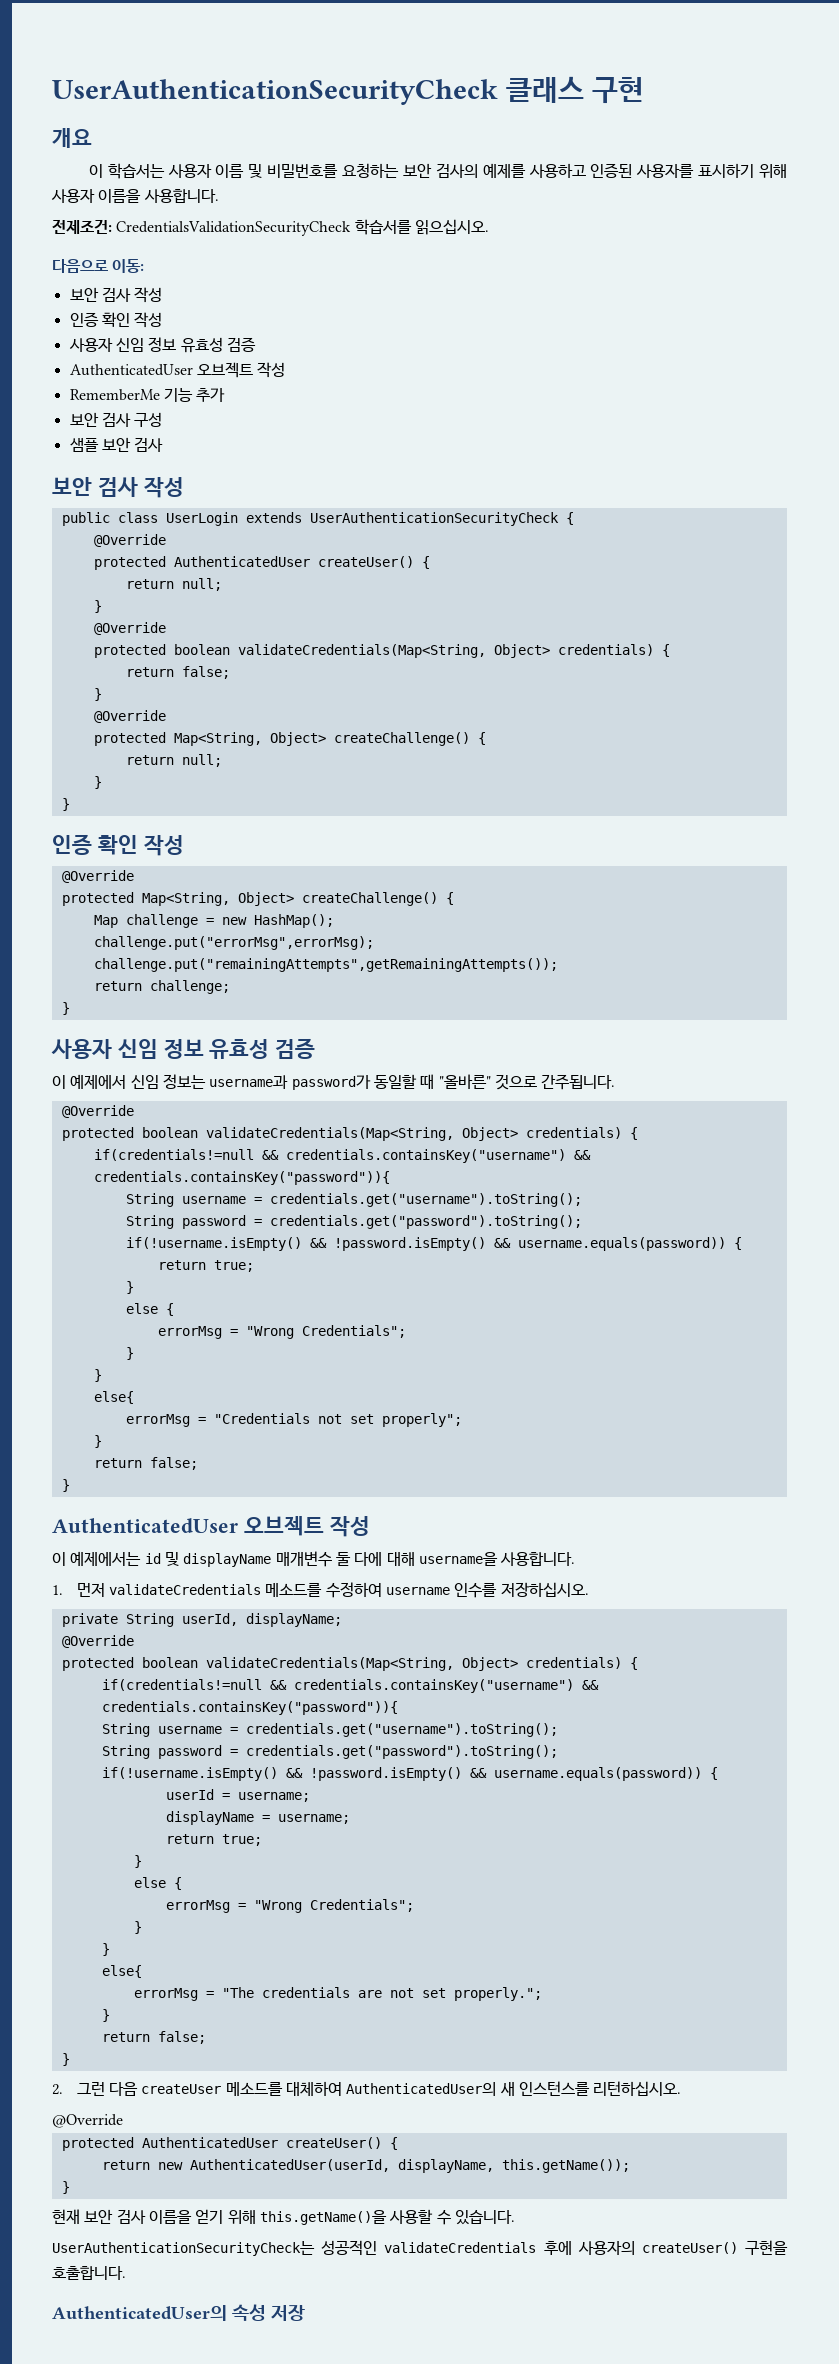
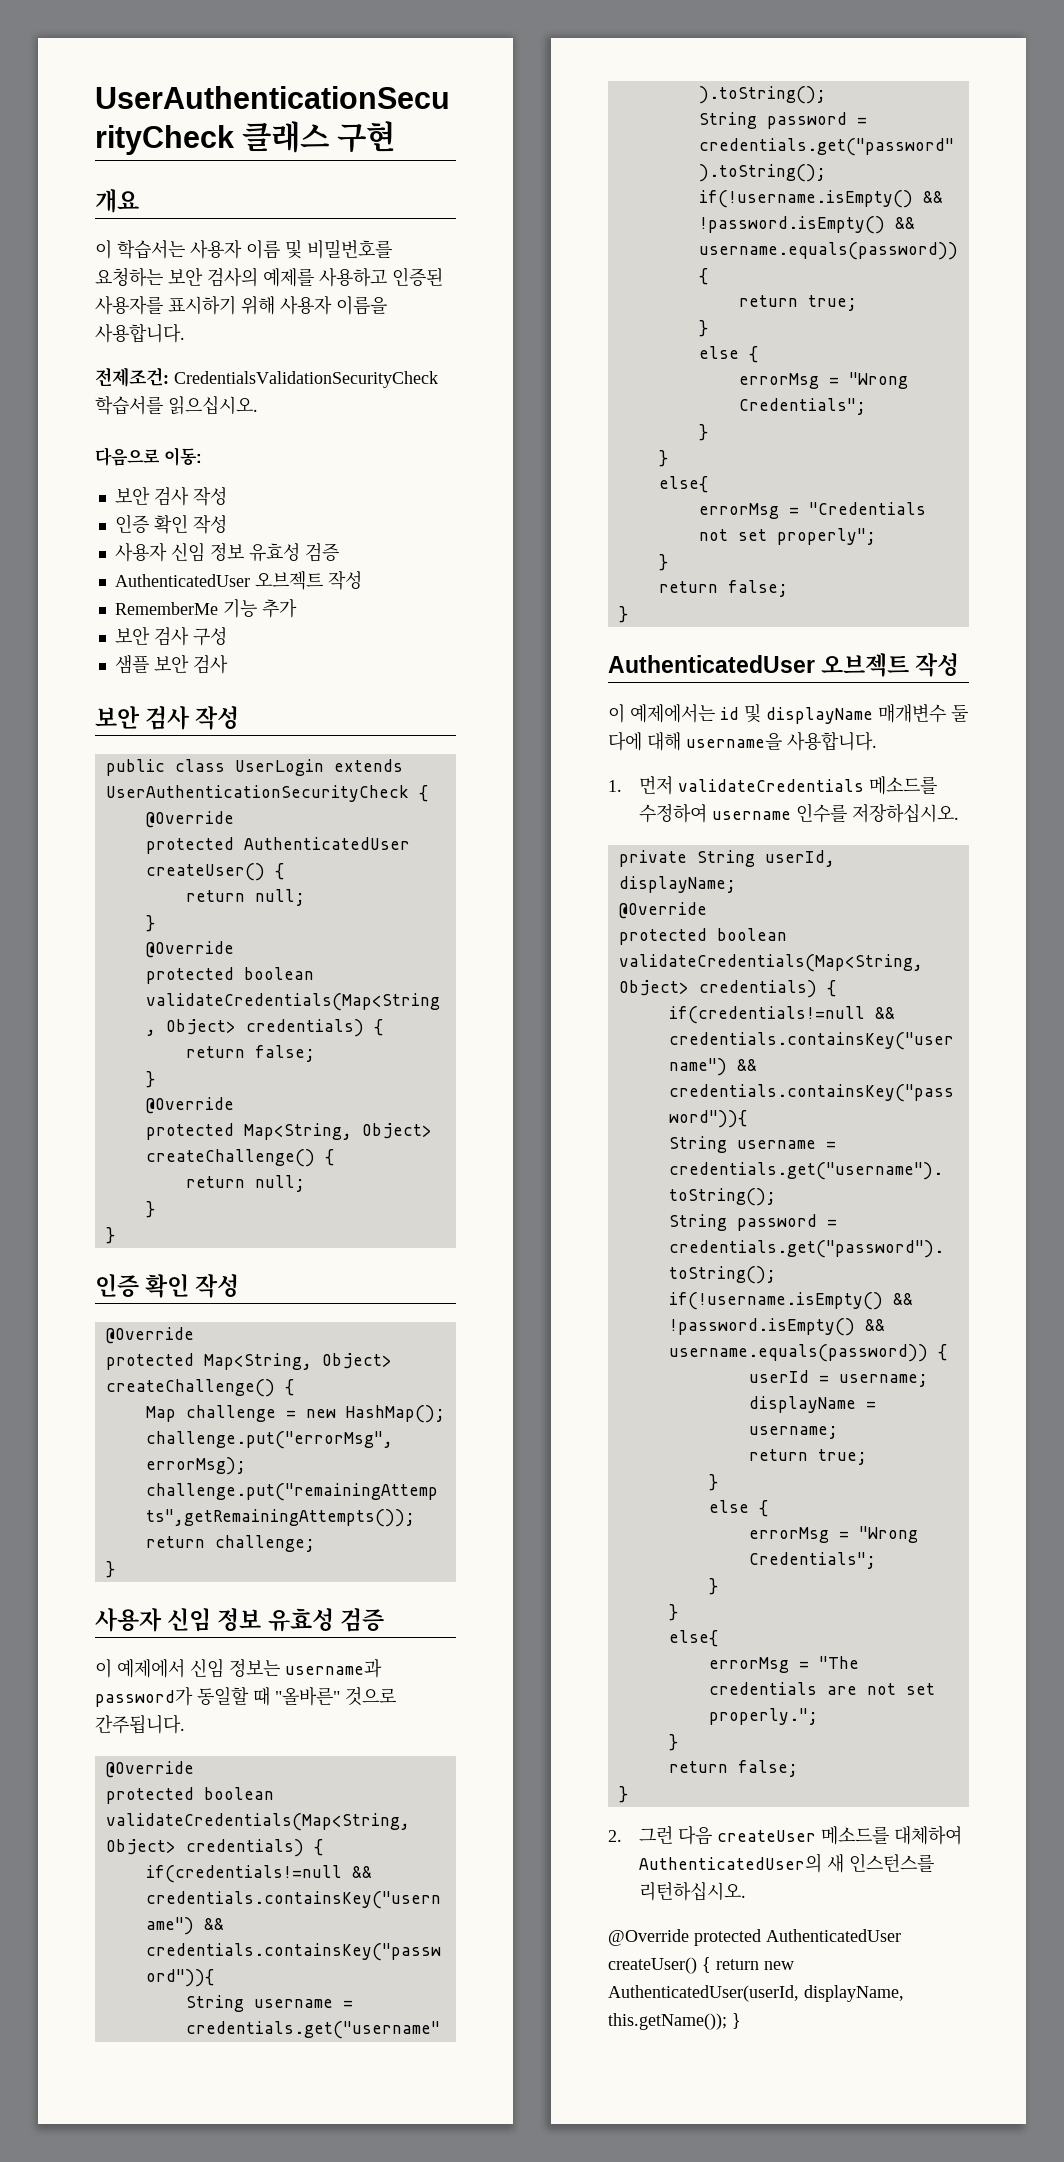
  2. 그런 다음 createUser 메소드를 대체하여 AuthenticatedUser의 새 인스턴스를 리턴하십시오.
- @Override
- protected AuthenticatedUser createUser() {
- return new AuthenticatedUser(userId, displayName, this.getName());
- }
- 현재 보안 검사 이름을 얻기 위해 this.getName()을 사용할 수 있습니다.
- UserAuthenticationSecurityCheck는 성공적인 validateCredentials 후에 사용자의 createUser() 구현을 호출합니다.
- AuthenticatedUser의 속성 저장
+ @Override protected AuthenticatedUser createUser() { return new AuthenticatedUser(userId, displayName, this.getName()); }

